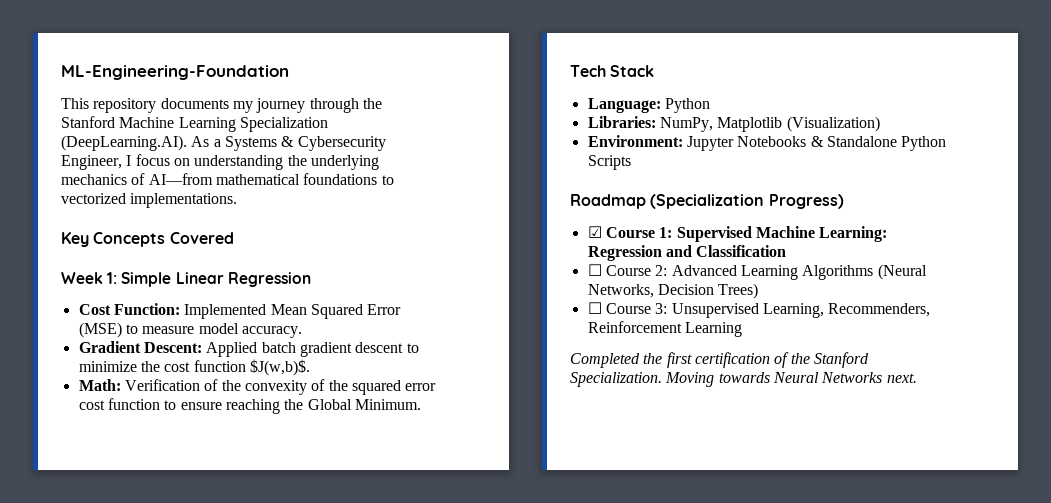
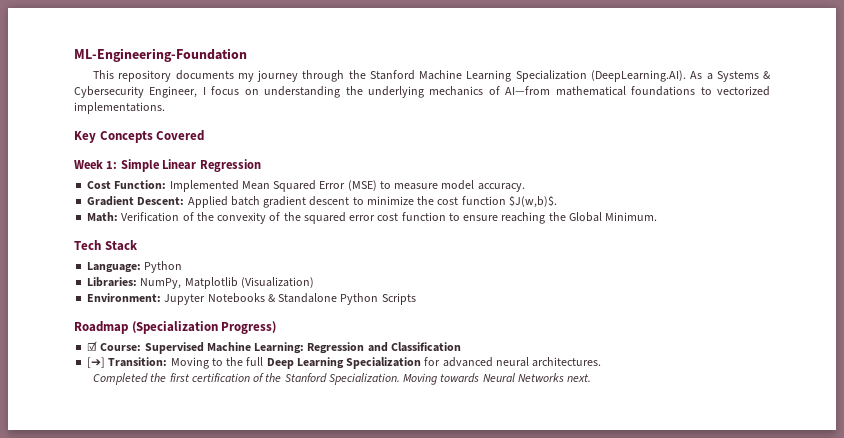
- ☑ Course 1: Supervised Machine Learning: Regression and Classification
+ ☑ Course: Supervised Machine Learning: Regression and Classification
- ☐ Course 2: Advanced Learning Algorithms (Neural Networks, Decision Trees)
- ☐ Course 3: Unsupervised Learning, Recommenders, Reinforcement Learning
+ [➔] Transition: Moving to the full Deep Learning Specialization for advanced neural architectures.

